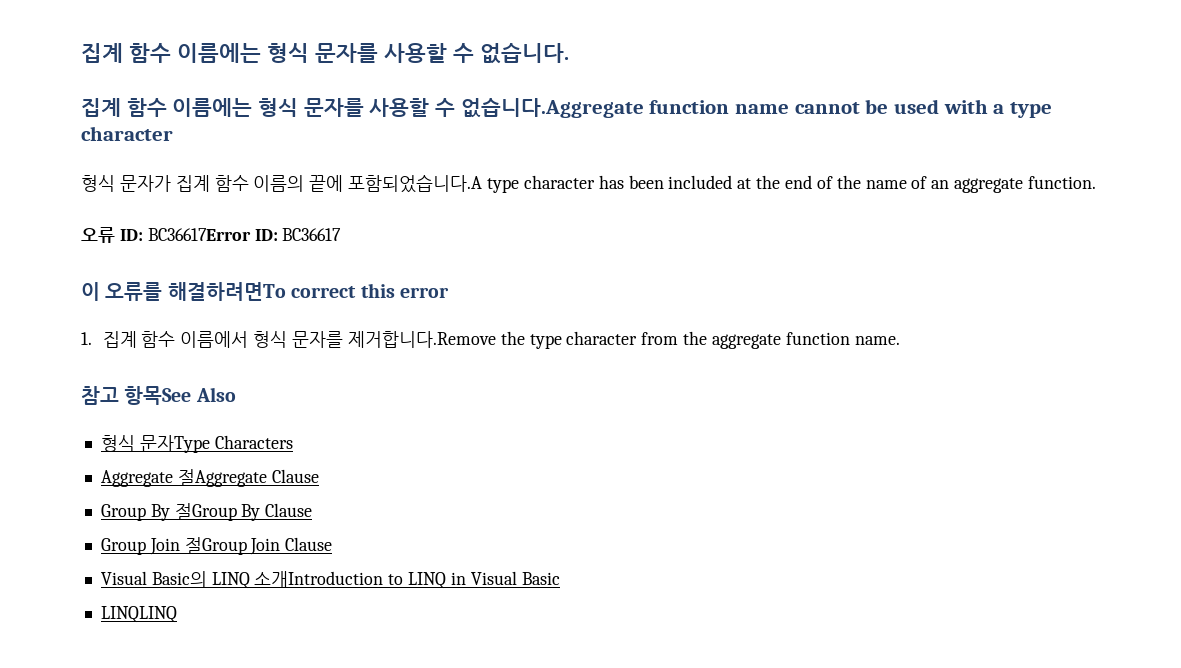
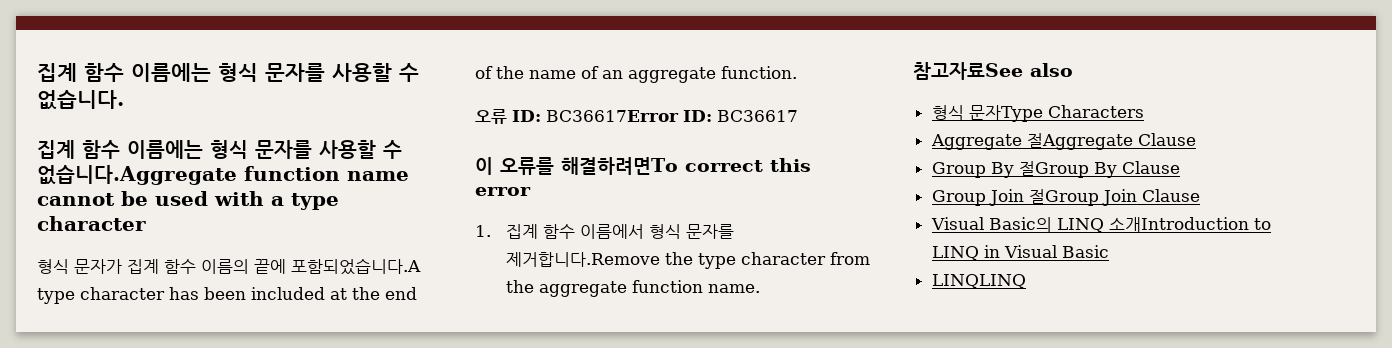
- 참고 항목See Also
+ 참고자료See also

